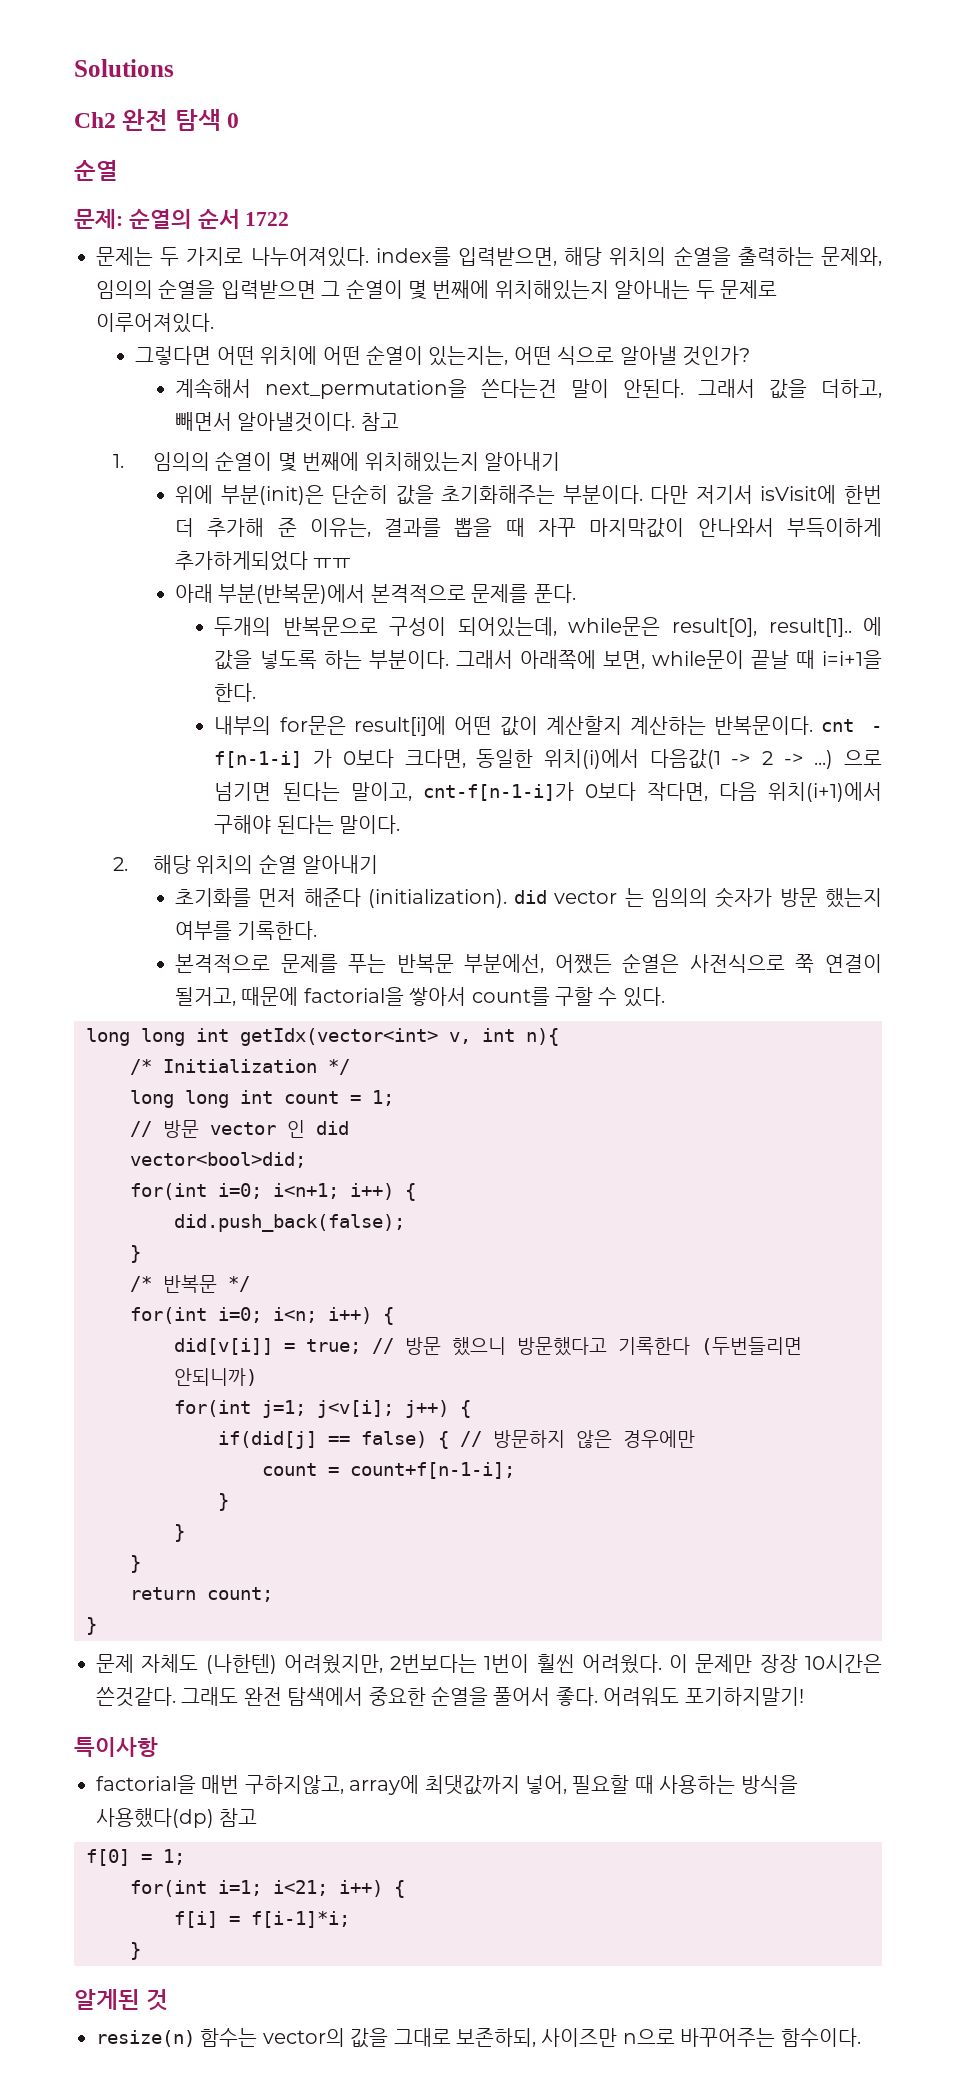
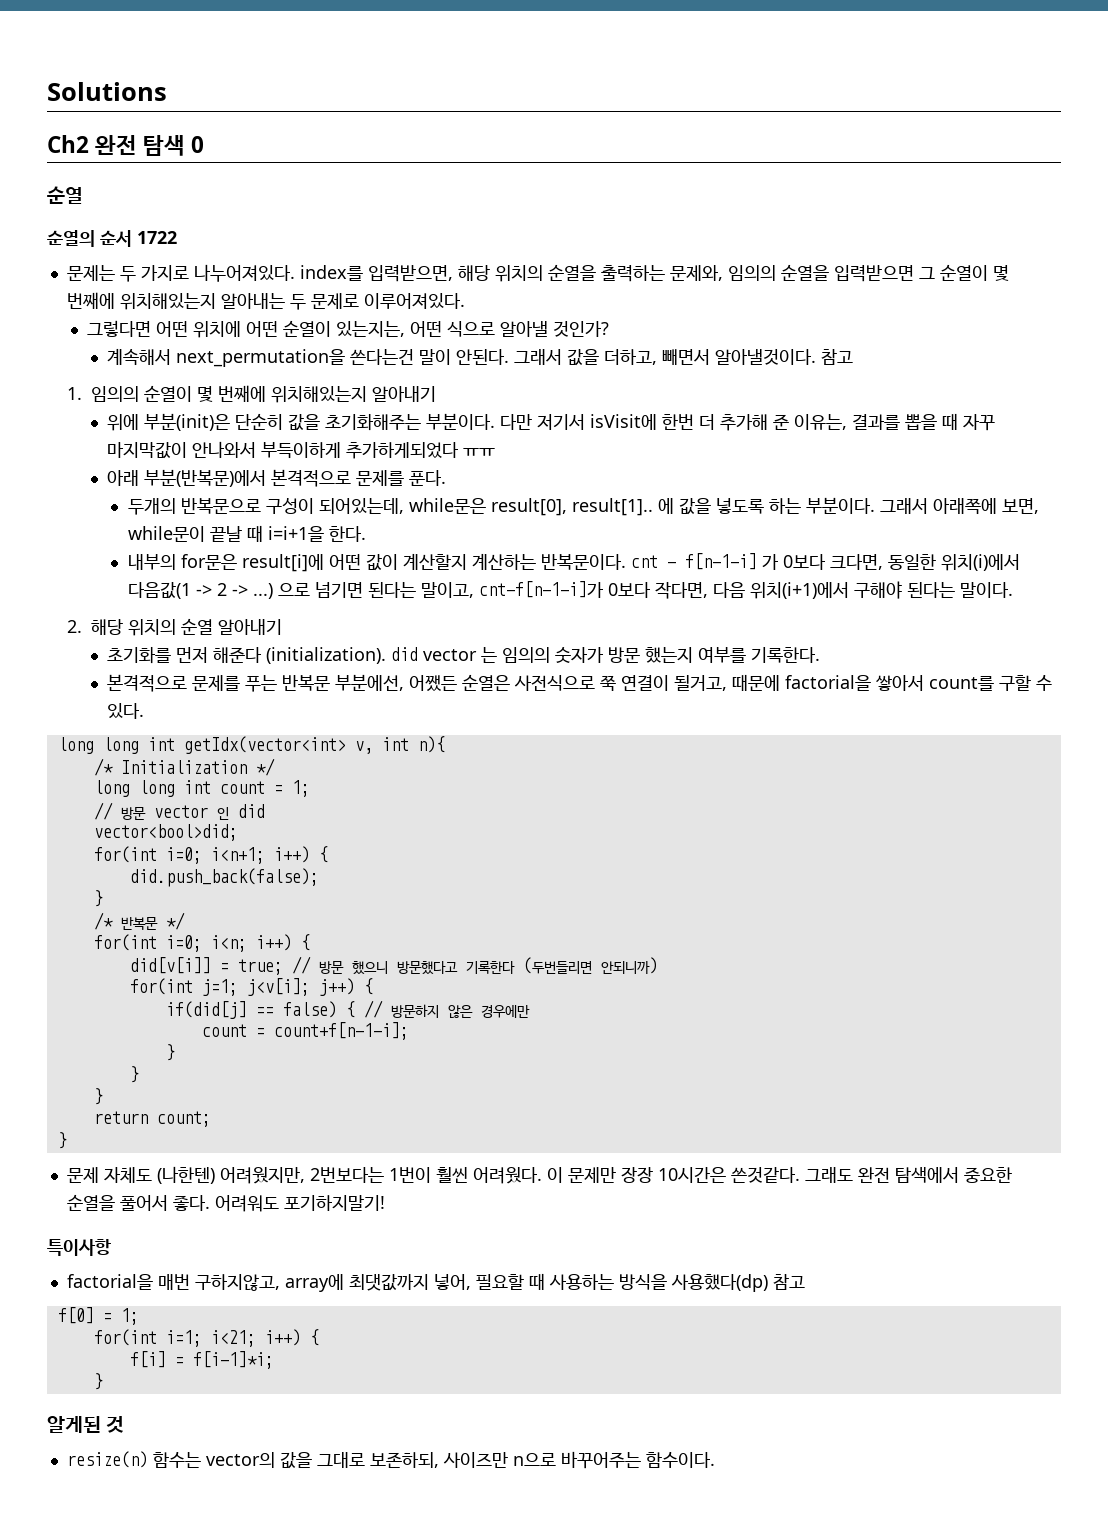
- 문제: 순열의 순서 1722
+ 순열의 순서 1722

